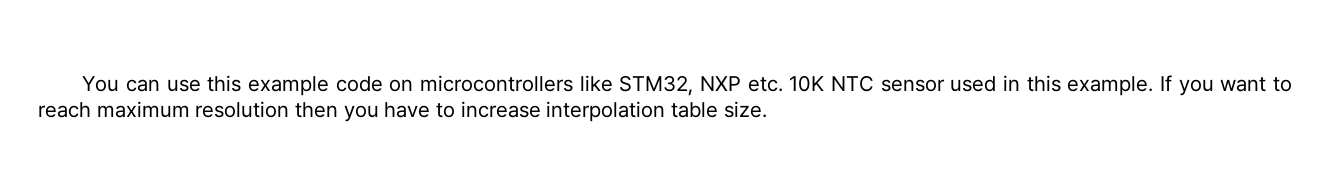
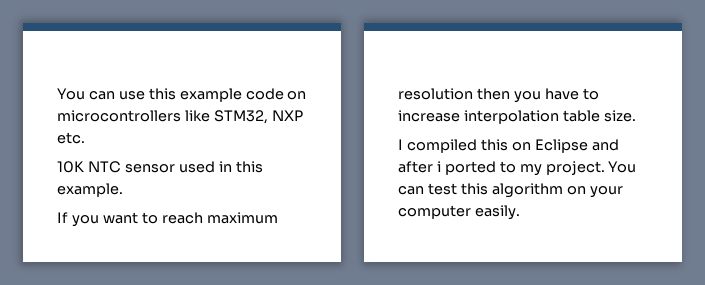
- You can use this example code on microcontrollers like STM32, NXP etc. 10K NTC sensor used in this example. If you want to reach maximum resolution then you have to increase interpolation table size.
+ You can use this example code on microcontrollers like STM32, NXP etc.
+ 10K NTC sensor used in this example.
+ If you want to reach maximum resolution then you have to increase interpolation table size.
+ I compiled this on Eclipse and after i ported to my project. You can test this algorithm on your computer easily.

